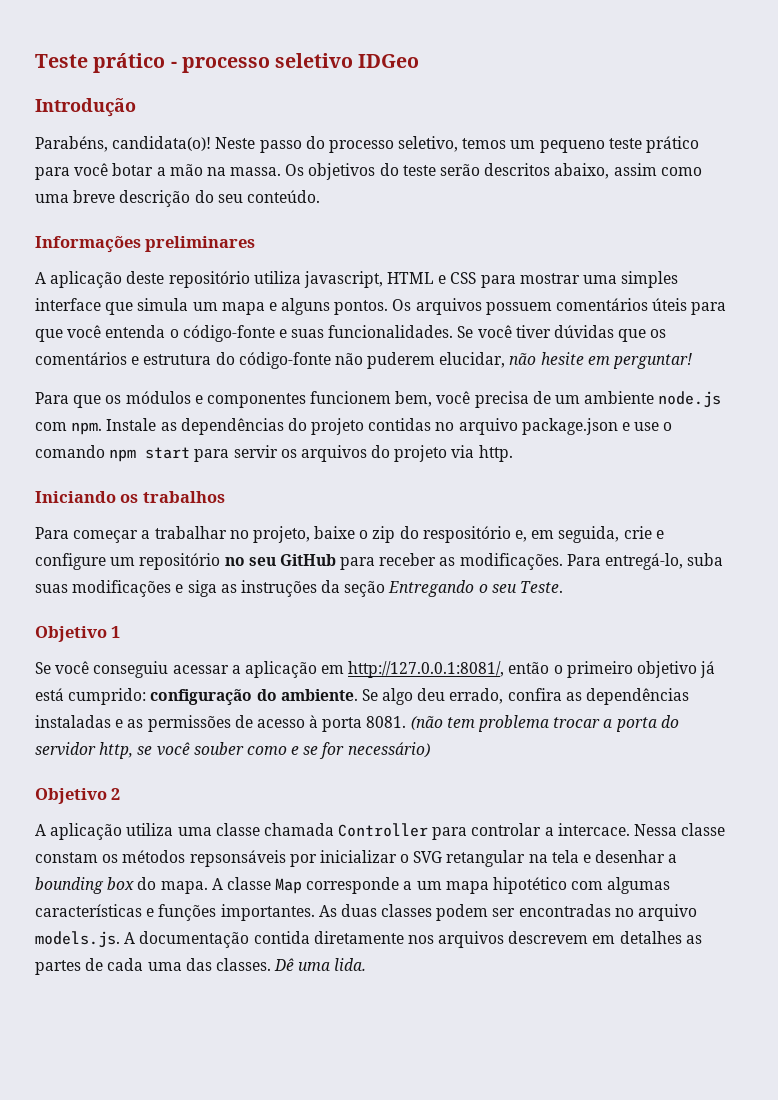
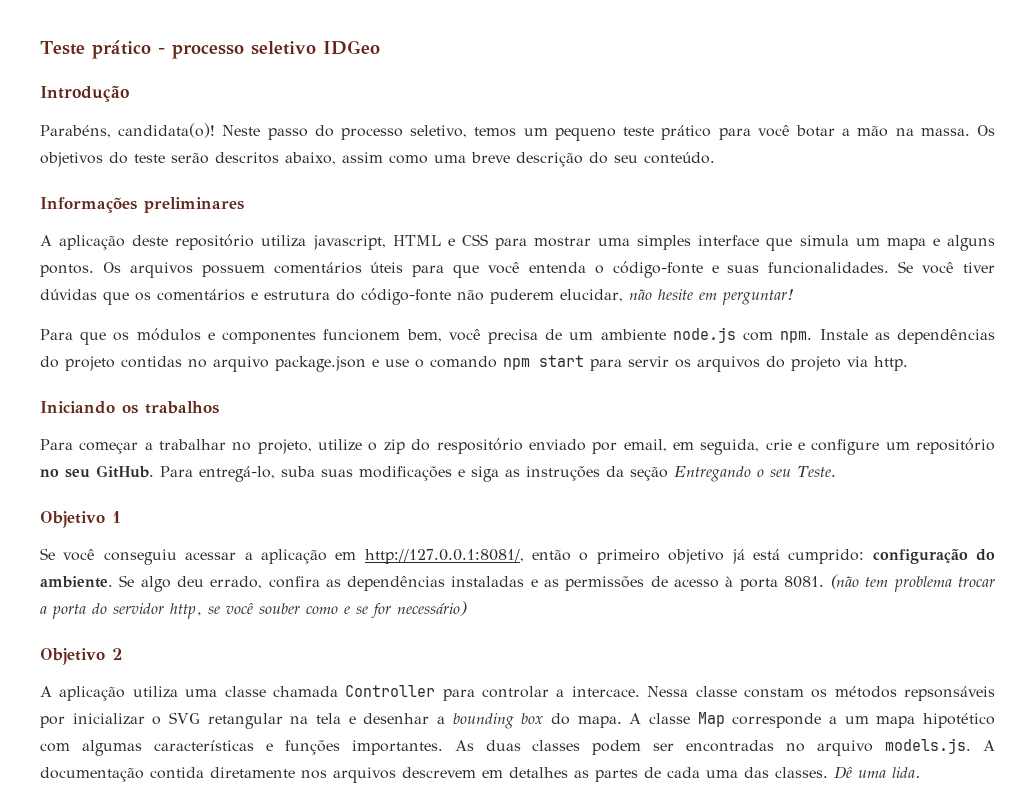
- Para começar a trabalhar no projeto, baixe o zip do respositório e, em seguida, crie e configure um repositório no seu GitHub para receber as modificações.
+ Para começar a trabalhar no projeto, utilize o zip do respositório enviado por email, em seguida, crie e configure um repositório no seu GitHub.

